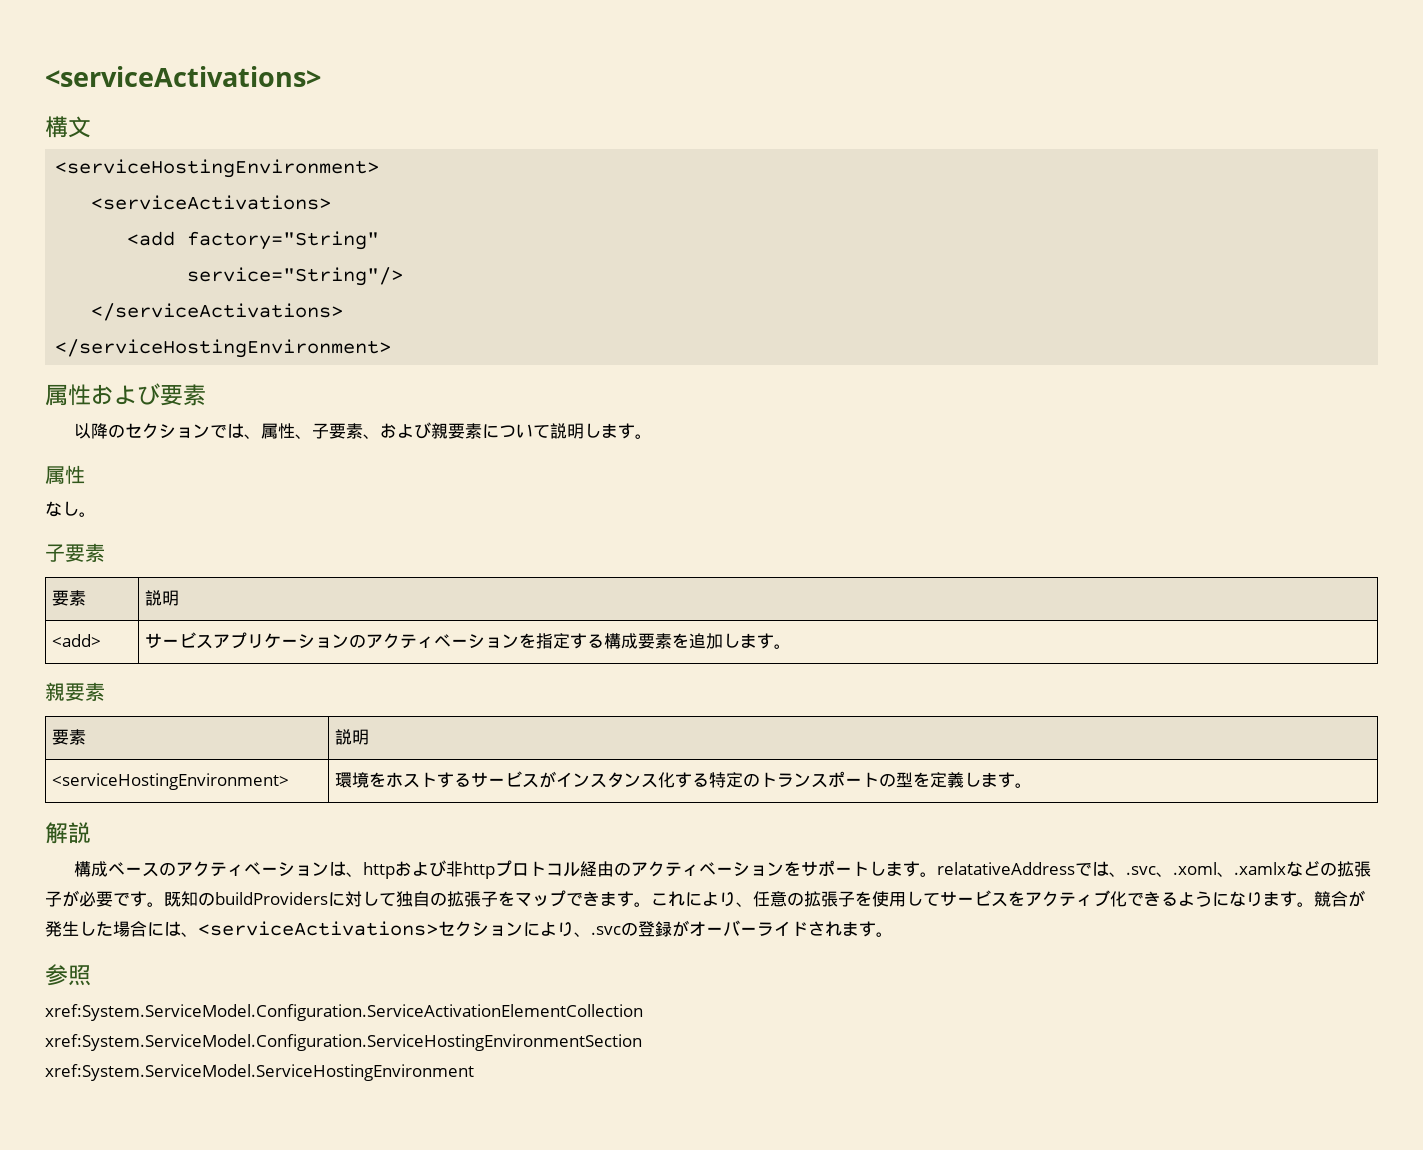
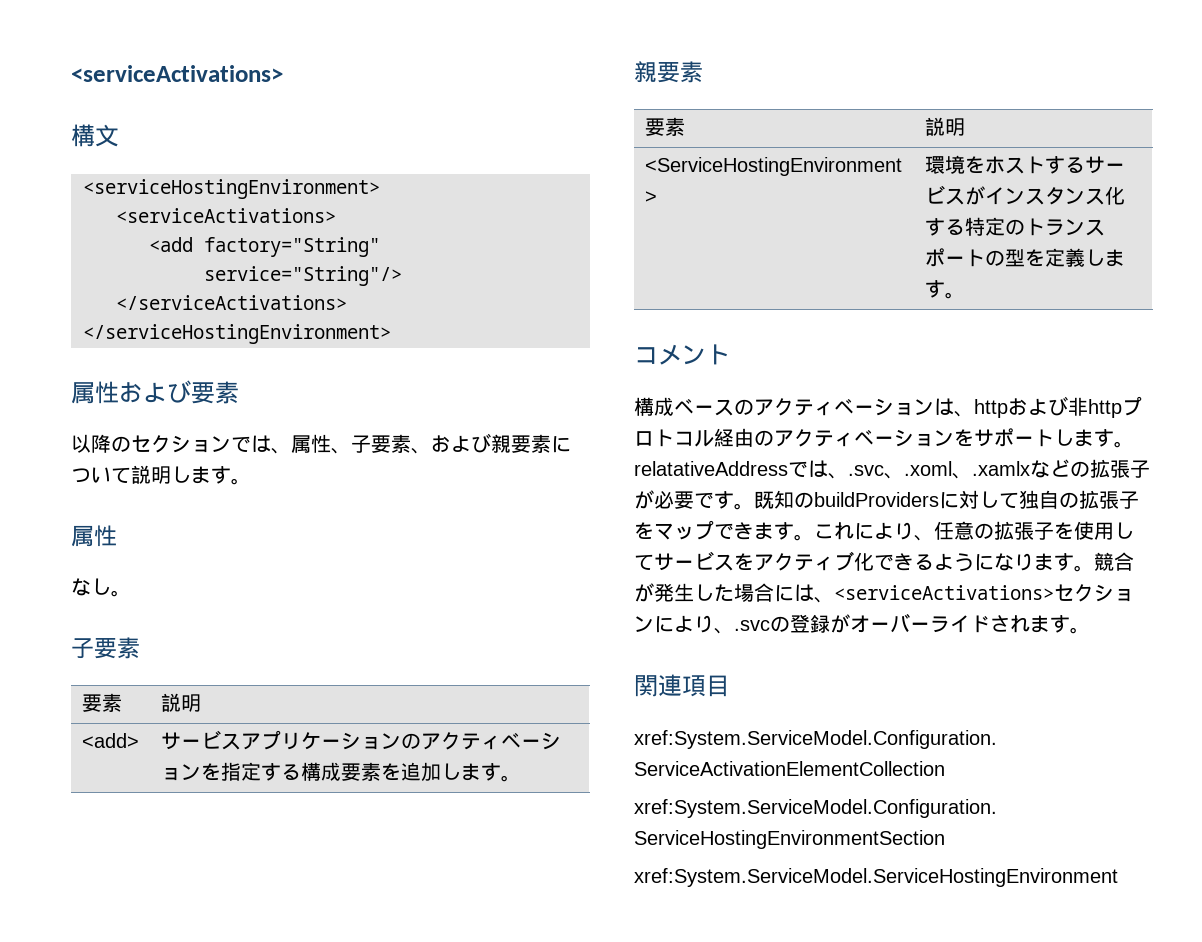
- <serviceHostingEnvironment> | 環境をホストするサービスがインスタンス化する特定のトランスポートの型を定義します。
+ <ServiceHostingEnvironment > | 環境をホストするサービスがインスタンス化する特定のトランスポートの型を定義します。
- 解説
+ コメント
- 参照
+ 関連項目

